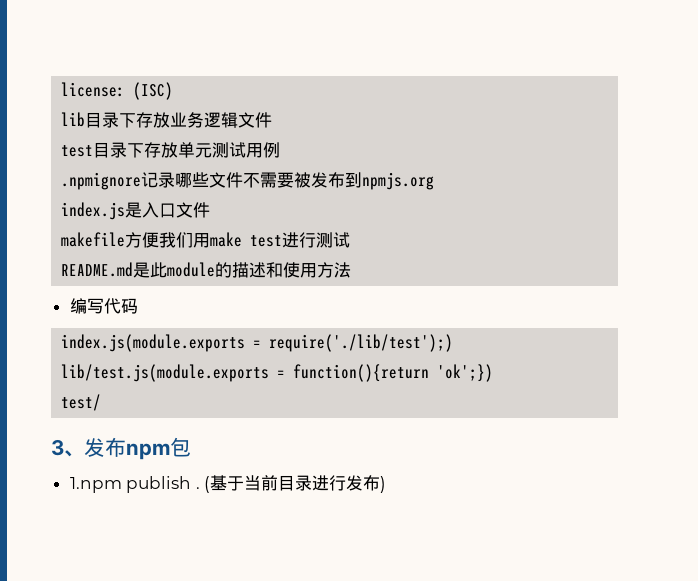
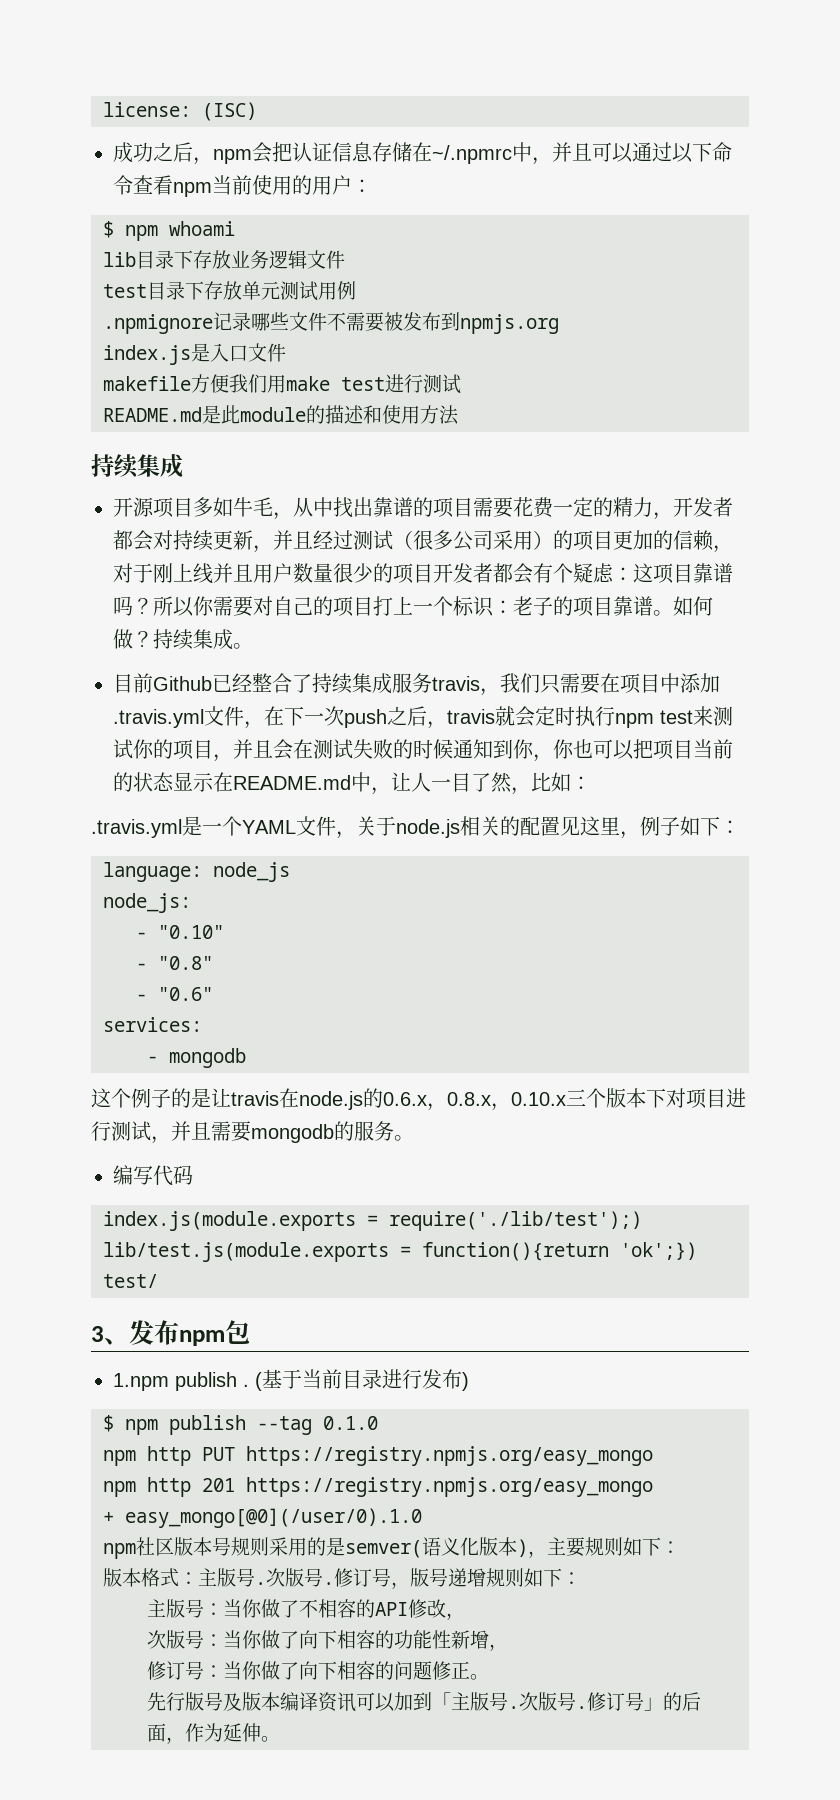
+ 成功之后，npm会把认证信息存储在~/.npmrc中，并且可以通过以下命令查看npm当前使用的用户：
+ $ npm whoami
  README.md是此module的描述和使用方法
+ 持续集成
+ 开源项目多如牛毛，从中找出靠谱的项目需要花费一定的精力，开发者都会对持续更新，并且经过测试（很多公司采用）的项目更加的信赖，对于刚上线并且用户数量很少的项目开发者都会有个疑虑：这项目靠谱吗？所以你需要对自己的项目打上一个标识：老子的项目靠谱。如何做？持续集成。
+ 目前Github已经整合了持续集成服务travis，我们只需要在项目中添加.travis.yml文件，在下一次push之后，travis就会定时执行npm test来测试你的项目，并且会在测试失败的时候通知到你，你也可以把项目当前的状态显示在README.md中，让人一目了然，比如：
+ .travis.yml是一个YAML文件，关于node.js相关的配置见这里，例子如下：
+ language: node_js
+ node_js:
+ - "0.10"
+ - "0.8"
+ - "0.6"
+ services:
+ - mongodb
+ 这个例子的是让travis在node.js的0.6.x，0.8.x，0.10.x三个版本下对项目进行测试，并且需要mongodb的服务。
+ $ npm publish --tag 0.1.0
+ npm http PUT https://registry.npmjs.org/easy_mongo
+ npm http 201 https://registry.npmjs.org/easy_mongo
+ + easy_mongo[@0](/user/0).1.0
+ npm社区版本号规则采用的是semver(语义化版本)，主要规则如下：
+ 版本格式：主版号.次版号.修订号，版号递增规则如下：
+ 主版号：当你做了不相容的API修改，
+ 次版号：当你做了向下相容的功能性新增，
+ 修订号：当你做了向下相容的问题修正。
+ 先行版号及版本编译资讯可以加到「主版号.次版号.修订号」的后面，作为延伸。

